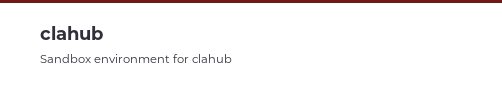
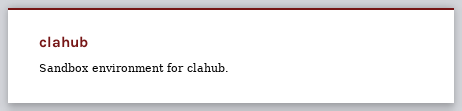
- Sandbox environment for clahub
+ Sandbox environment for clahub.

